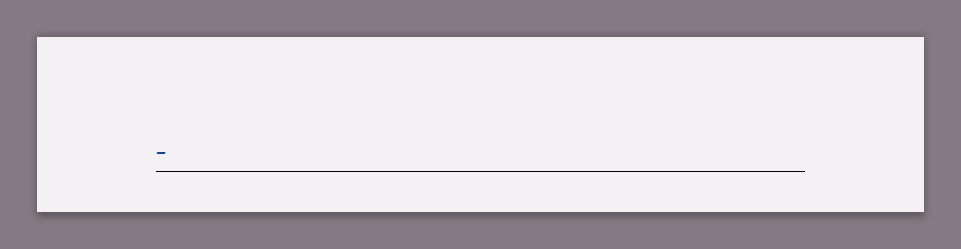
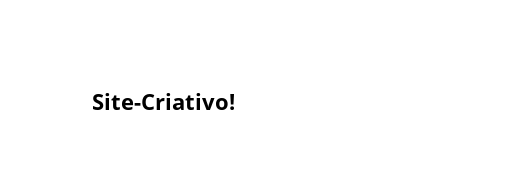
- -
+ Site-Criativo!

